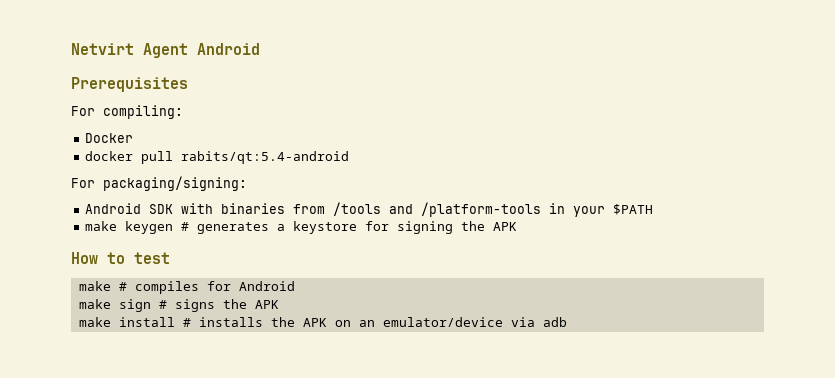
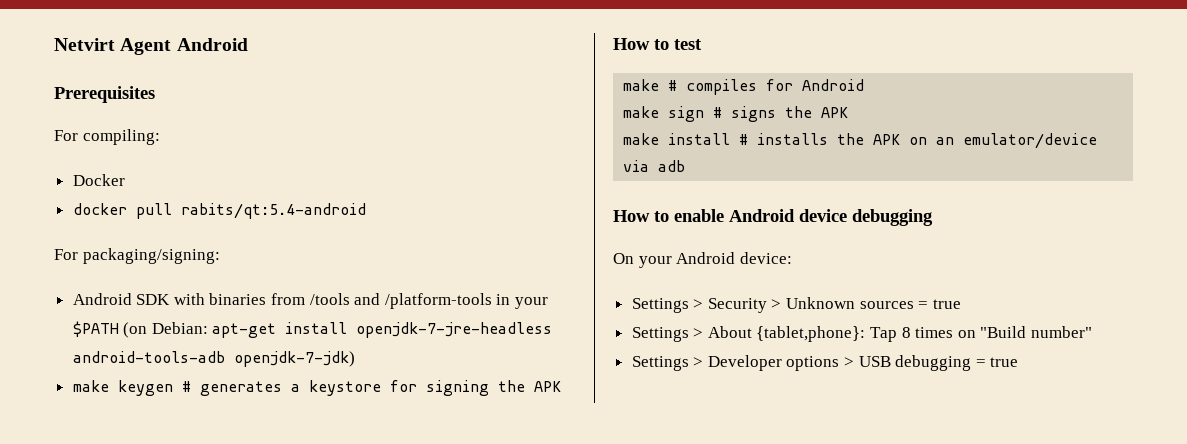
- Android SDK with binaries from /tools and /platform-tools in your $PATH
+ Android SDK with binaries from /tools and /platform-tools in your $PATH (on Debian: apt-get install openjdk-7-jre-headless android-tools-adb openjdk-7-jdk)
+ How to enable Android device debugging
+ On your Android device:
+ Settings > Security > Unknown sources = true
+ Settings > About {tablet,phone}: Tap 8 times on "Build number"
+ Settings > Developer options > USB debugging = true

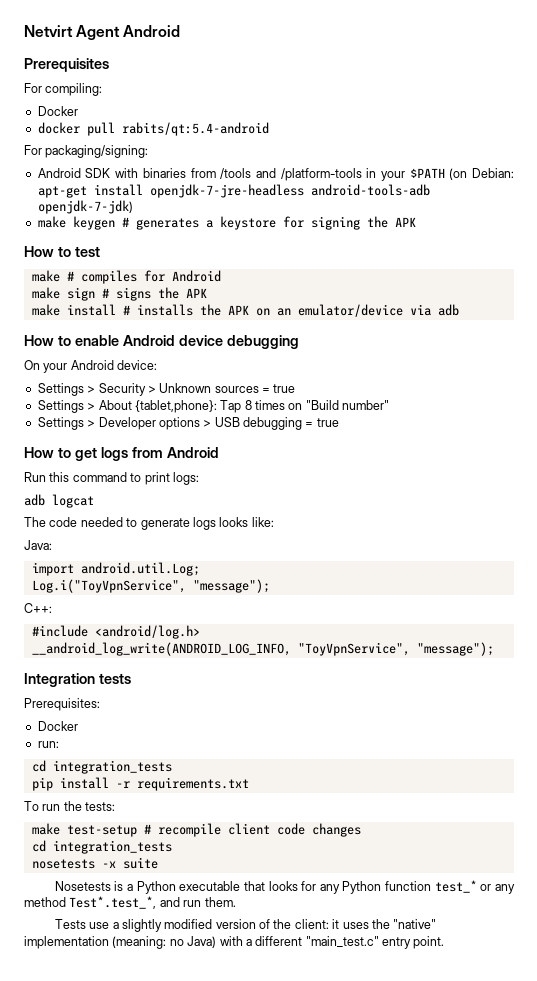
+ How to get logs from Android
+ Run this command to print logs:
+ adb logcat
+ The code needed to generate logs looks like:
+ Java:
+ import android.util.Log;
+ Log.i("ToyVpnService", "message");
+ C++:
+ #include <android/log.h>
+ __android_log_write(ANDROID_LOG_INFO, "ToyVpnService", "message");
+ Integration tests
+ Prerequisites:
+ Docker
+ run:
+ cd integration_tests
+ pip install -r requirements.txt
+ To run the tests:
+ make test-setup # recompile client code changes
+ cd integration_tests
+ nosetests -x suite
+ Nosetests is a Python executable that looks for any Python function test_* or any method Test*.test_*, and run them.
+ Tests use a slightly modified version of the client: it uses the "native" implementation (meaning: no Java) with a different "main_test.c" entry point.

